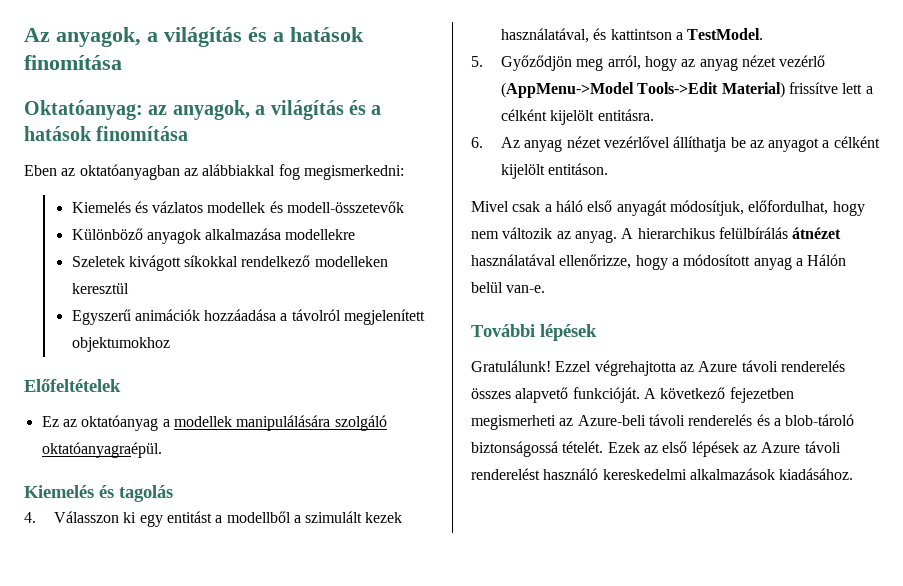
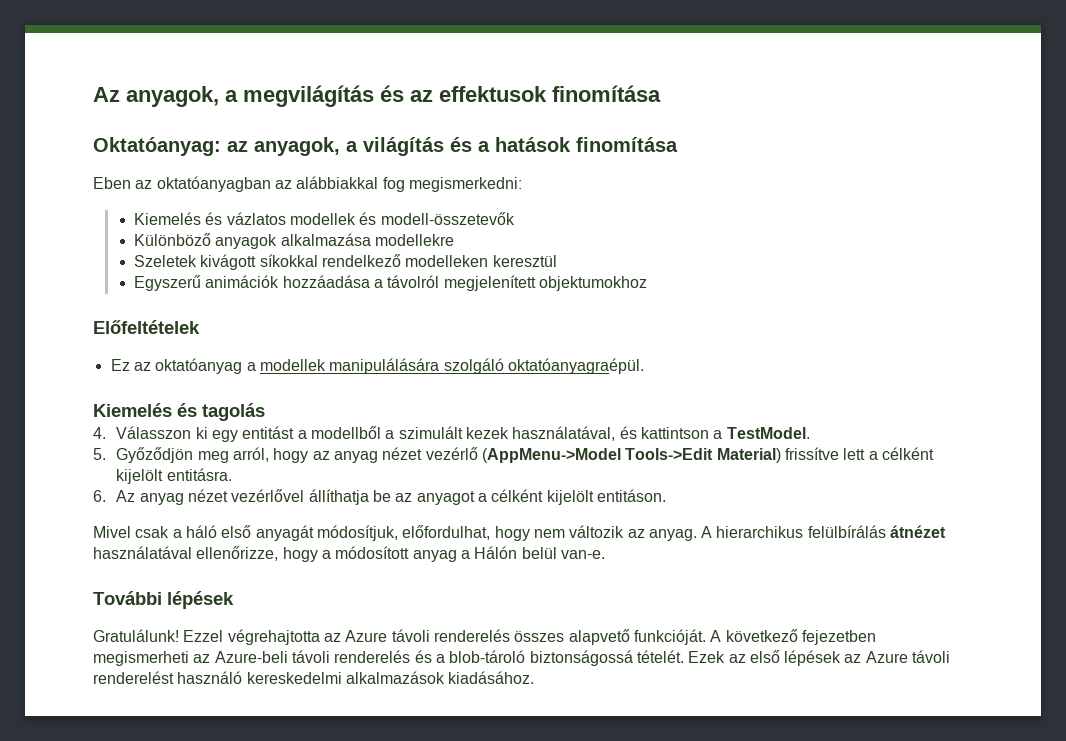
- Az anyagok, a világítás és a hatások finomítása
+ Az anyagok, a megvilágítás és az effektusok finomítása

